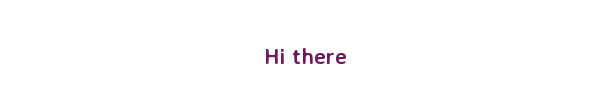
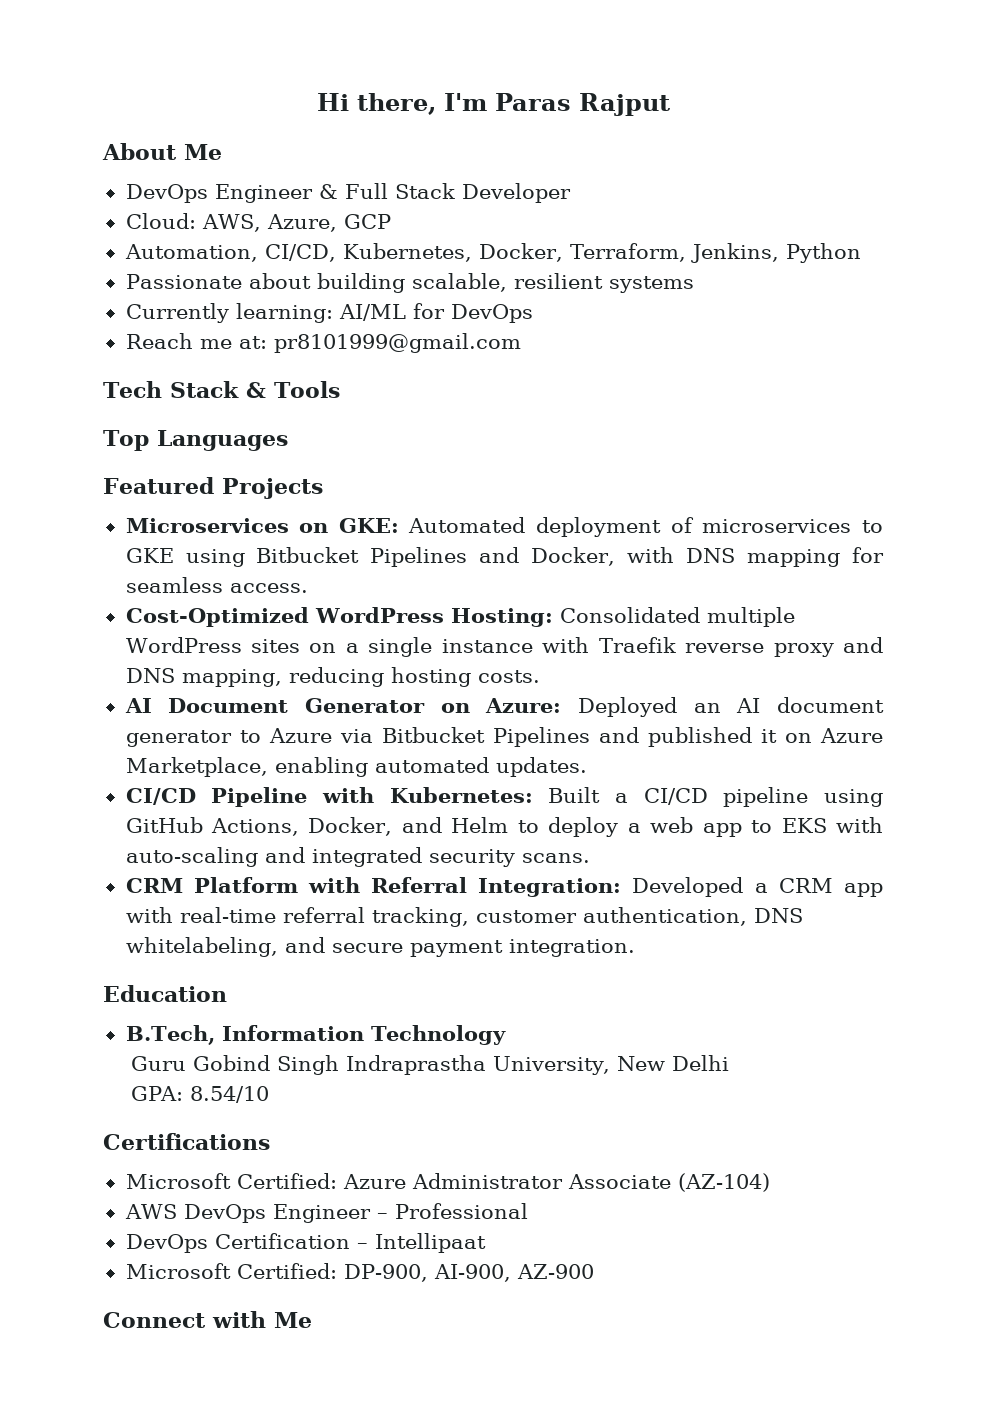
- Hi there
+ Hi there, I'm Paras Rajput
+ About Me
+ DevOps Engineer & Full Stack Developer
+ Cloud: AWS, Azure, GCP
+ Automation, CI/CD, Kubernetes, Docker, Terraform, Jenkins, Python
+ Passionate about building scalable, resilient systems
+ Currently learning: AI/ML for DevOps
+ Reach me at: pr8101999@gmail.com
+ Tech Stack & Tools
+ Top Languages
+ Featured Projects
+ Microservices on GKE: Automated deployment of microservices to GKE using Bitbucket Pipelines and Docker, with DNS mapping for seamless access.
+ Cost-Optimized WordPress Hosting: Consolidated multiple WordPress sites on a single instance with Traefik reverse proxy and DNS mapping, reducing hosting costs.
+ AI Document Generator on Azure: Deployed an AI document generator to Azure via Bitbucket Pipelines and published it on Azure Marketplace, enabling automated updates.
+ CI/CD Pipeline with Kubernetes: Built a CI/CD pipeline using GitHub Actions, Docker, and Helm to deploy a web app to EKS with auto-scaling and integrated security scans.
+ CRM Platform with Referral Integration: Developed a CRM app with real-time referral tracking, customer authentication, DNS whitelabeling, and secure payment integration.
+ Education
+ B.Tech, Information Technology
+ Guru Gobind Singh Indraprastha University, New Delhi
+ GPA: 8.54/10
+ Certifications
+ Microsoft Certified: Azure Administrator Associate (AZ-104)
+ AWS DevOps Engineer – Professional
+ DevOps Certification – Intellipaat
+ Microsoft Certified: DP-900, AI-900, AZ-900
+ Connect with Me

